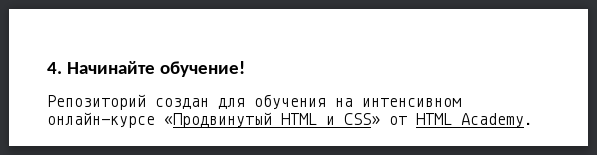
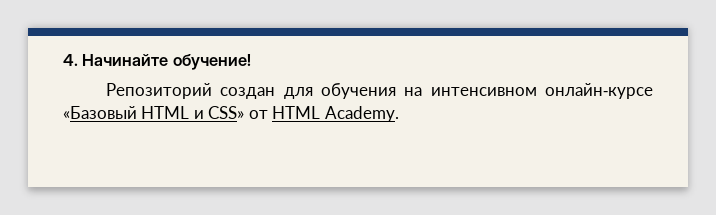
- Репозиторий создан для обучения на интенсивном онлайн‑курсе «Продвинутый HTML и CSS» от HTML Academy.
+ Репозиторий создан для обучения на интенсивном онлайн‑курсе «Базовый HTML и CSS» от HTML Academy.

